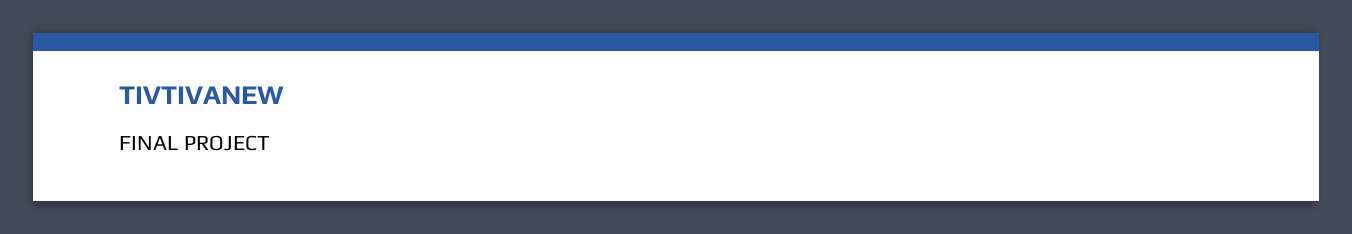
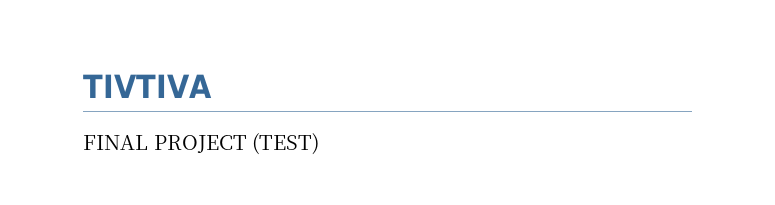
- TIVTIVANEW
+ TIVTIVA
- FINAL PROJECT
+ FINAL PROJECT (TEST)

